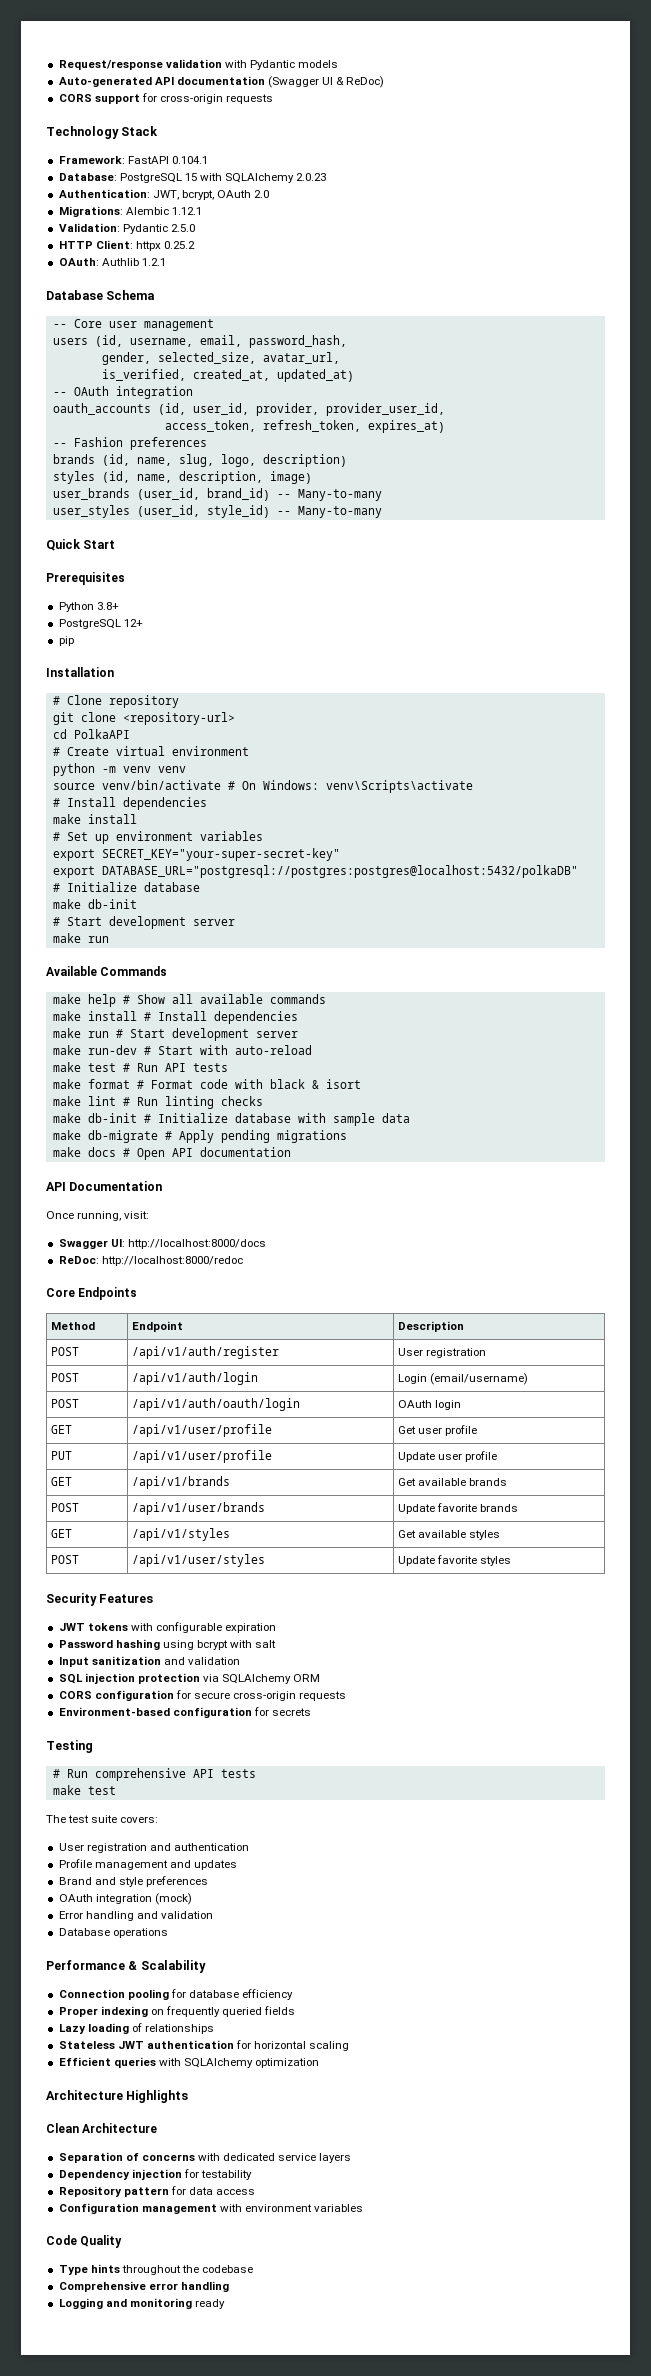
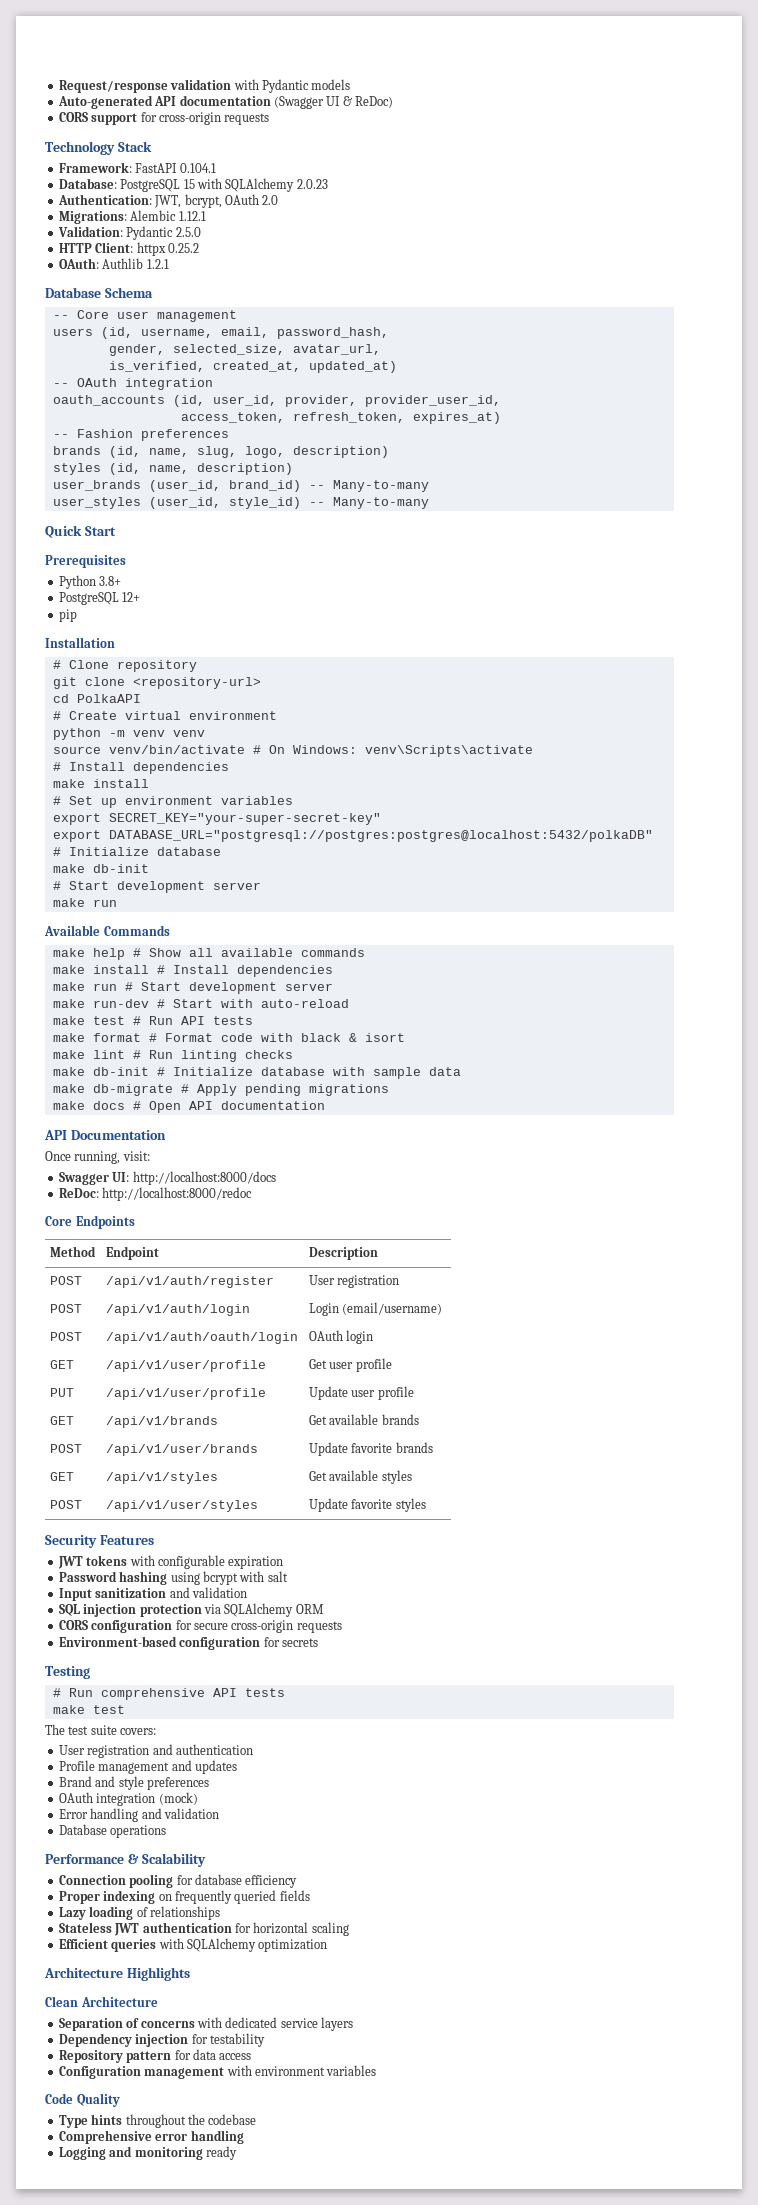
- styles (id, name, description, image)
+ styles (id, name, description)

